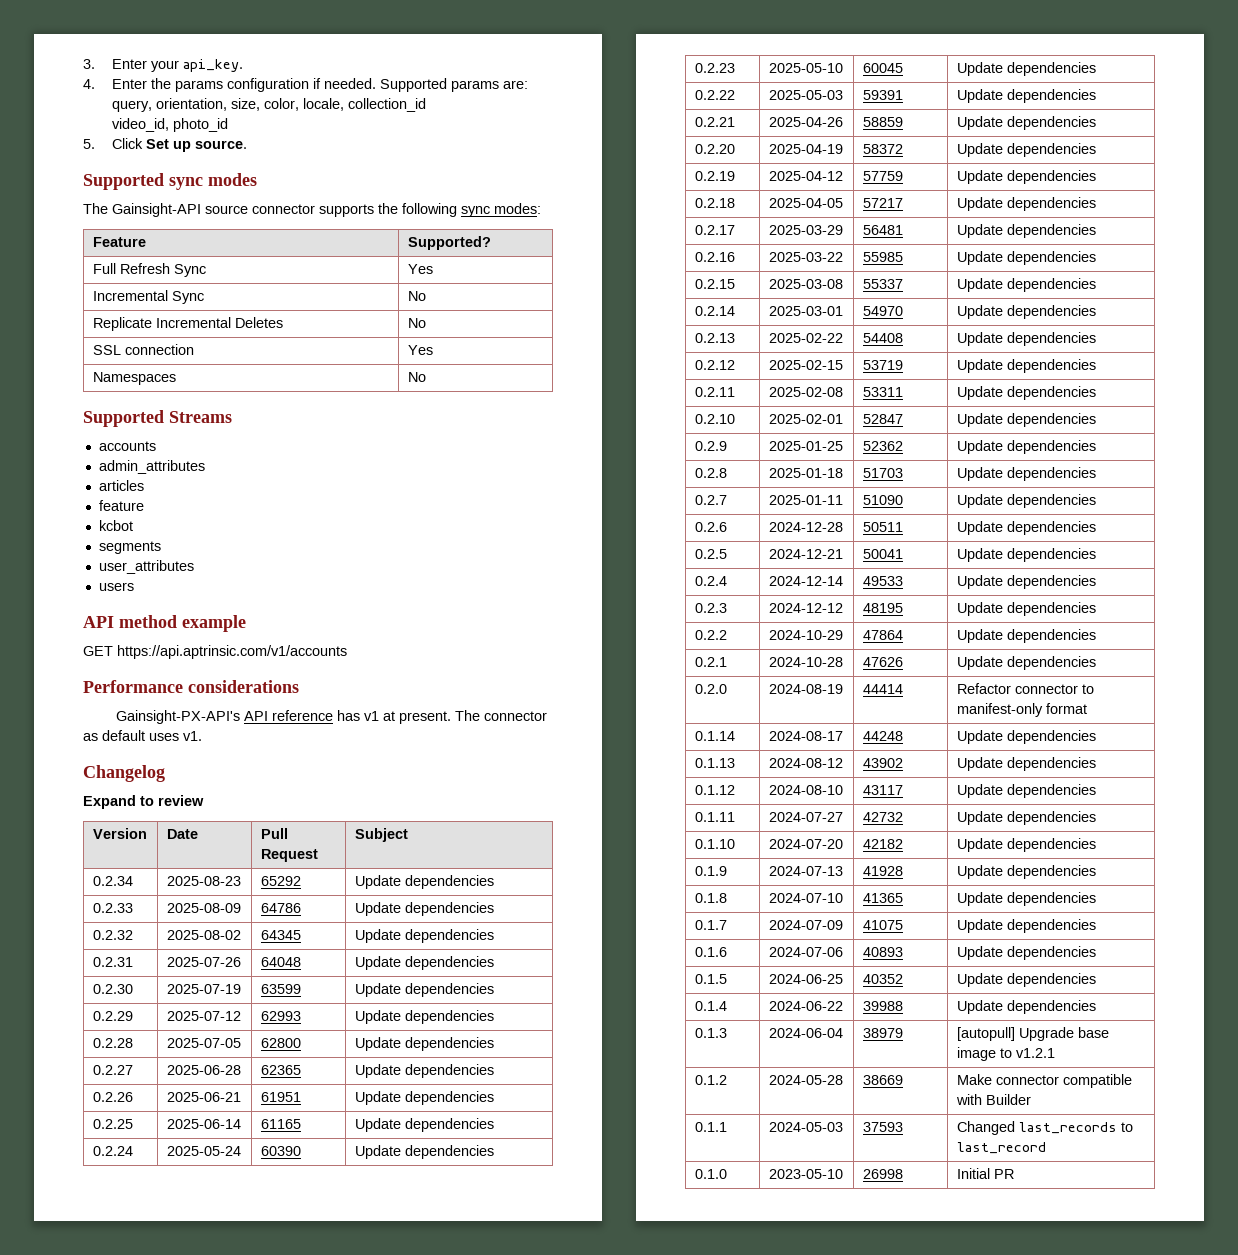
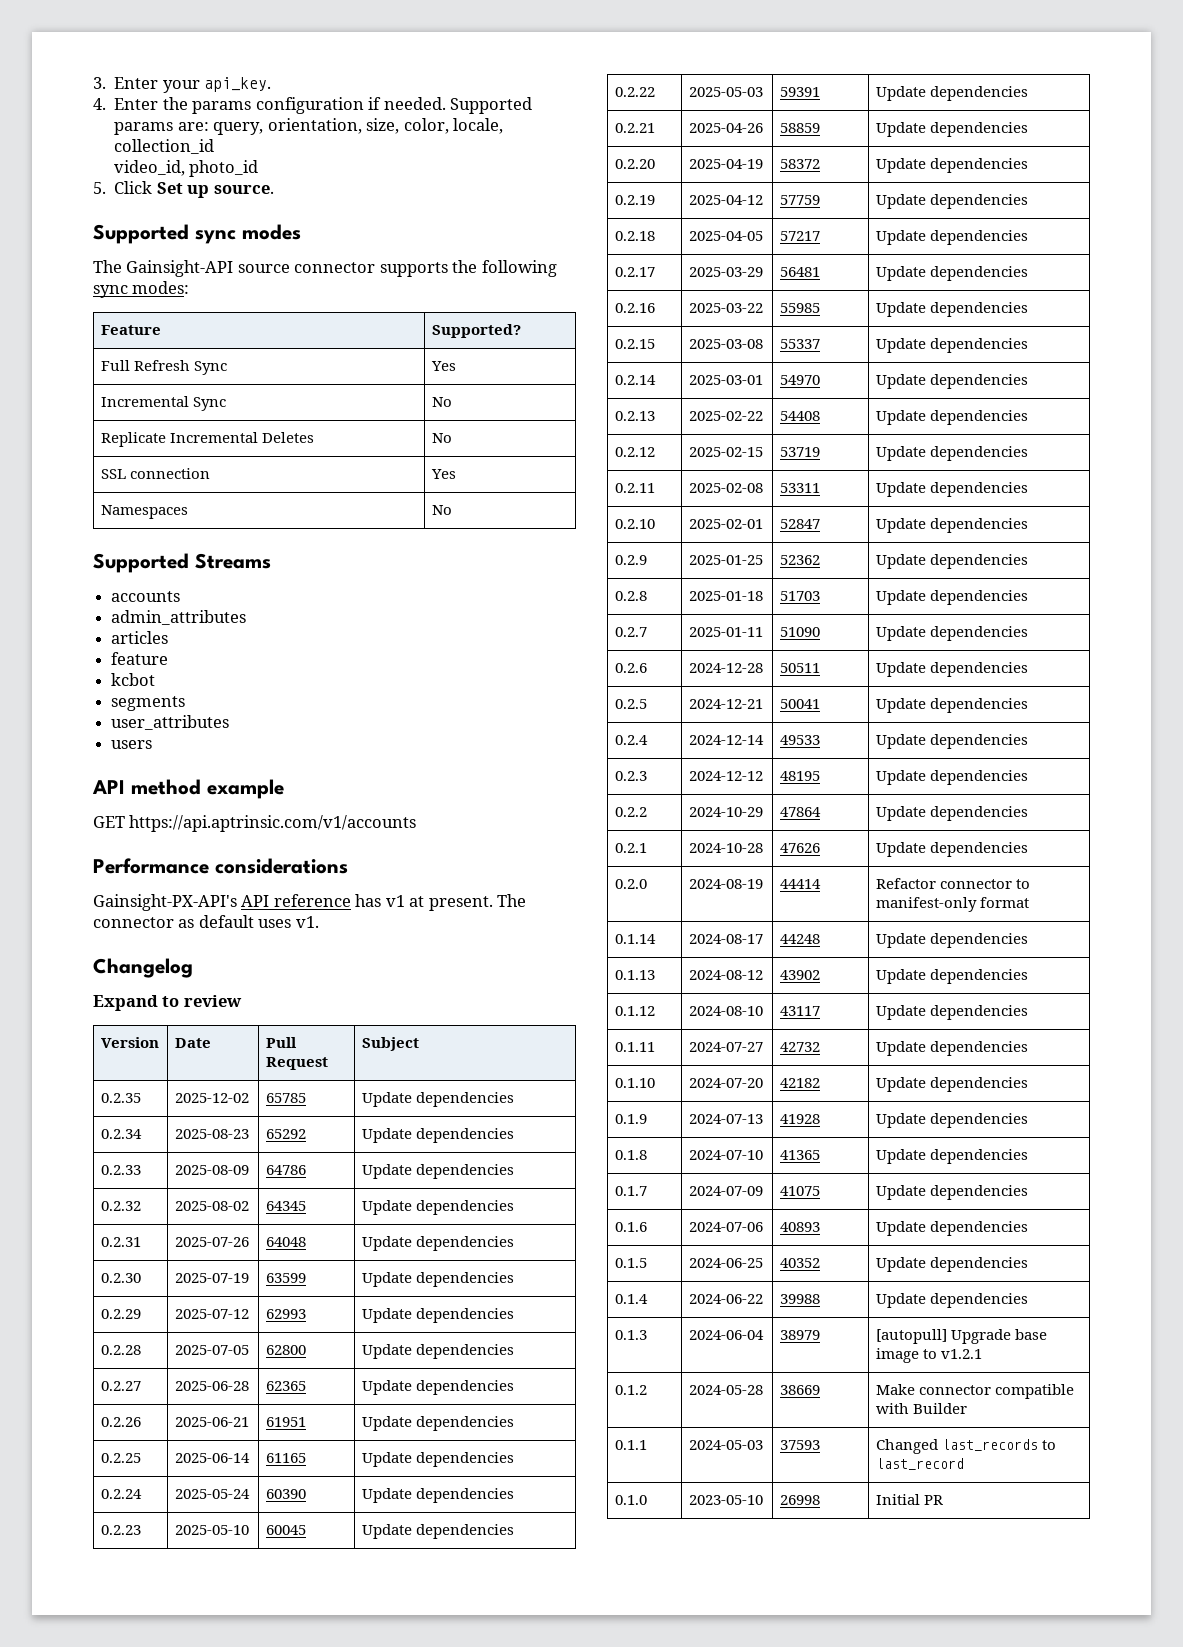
+ 0.2.35 | 2025-12-02 | 65785 | Update dependencies

